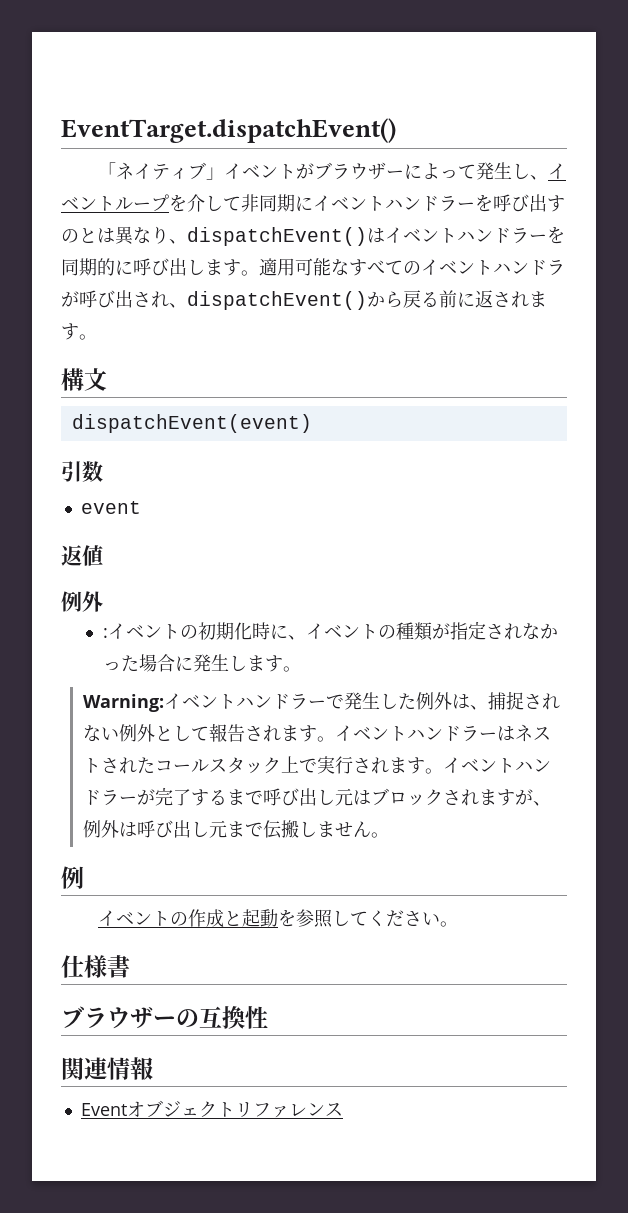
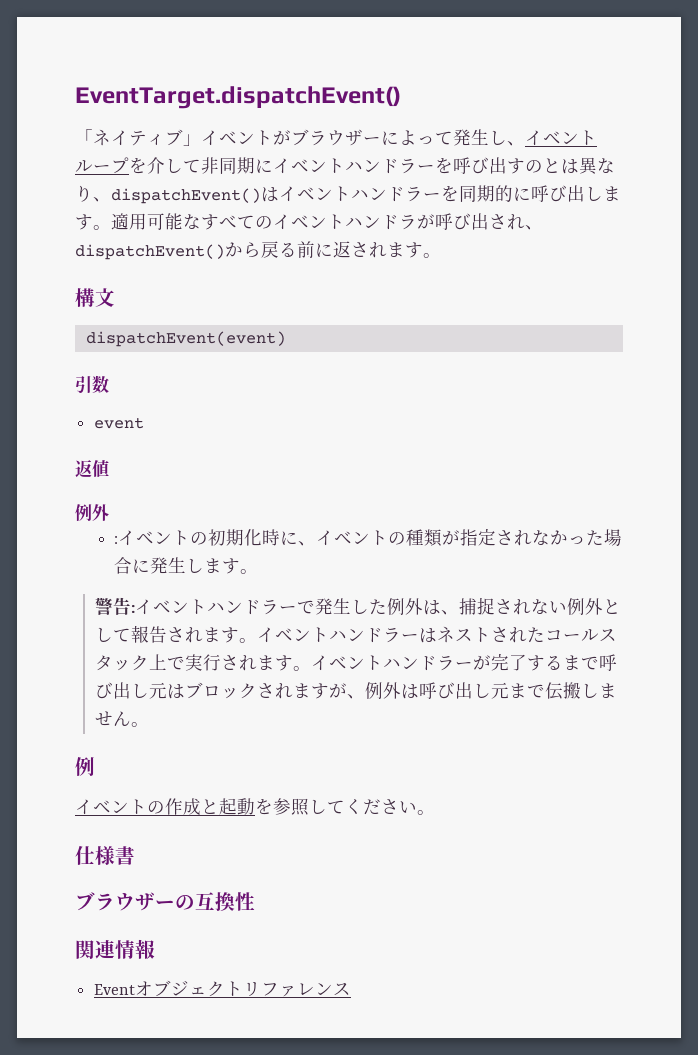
- Warning:イベントハンドラーで発生した例外は、捕捉されない例外として報告されます。
+ 警告:イベントハンドラーで発生した例外は、捕捉されない例外として報告されます。

